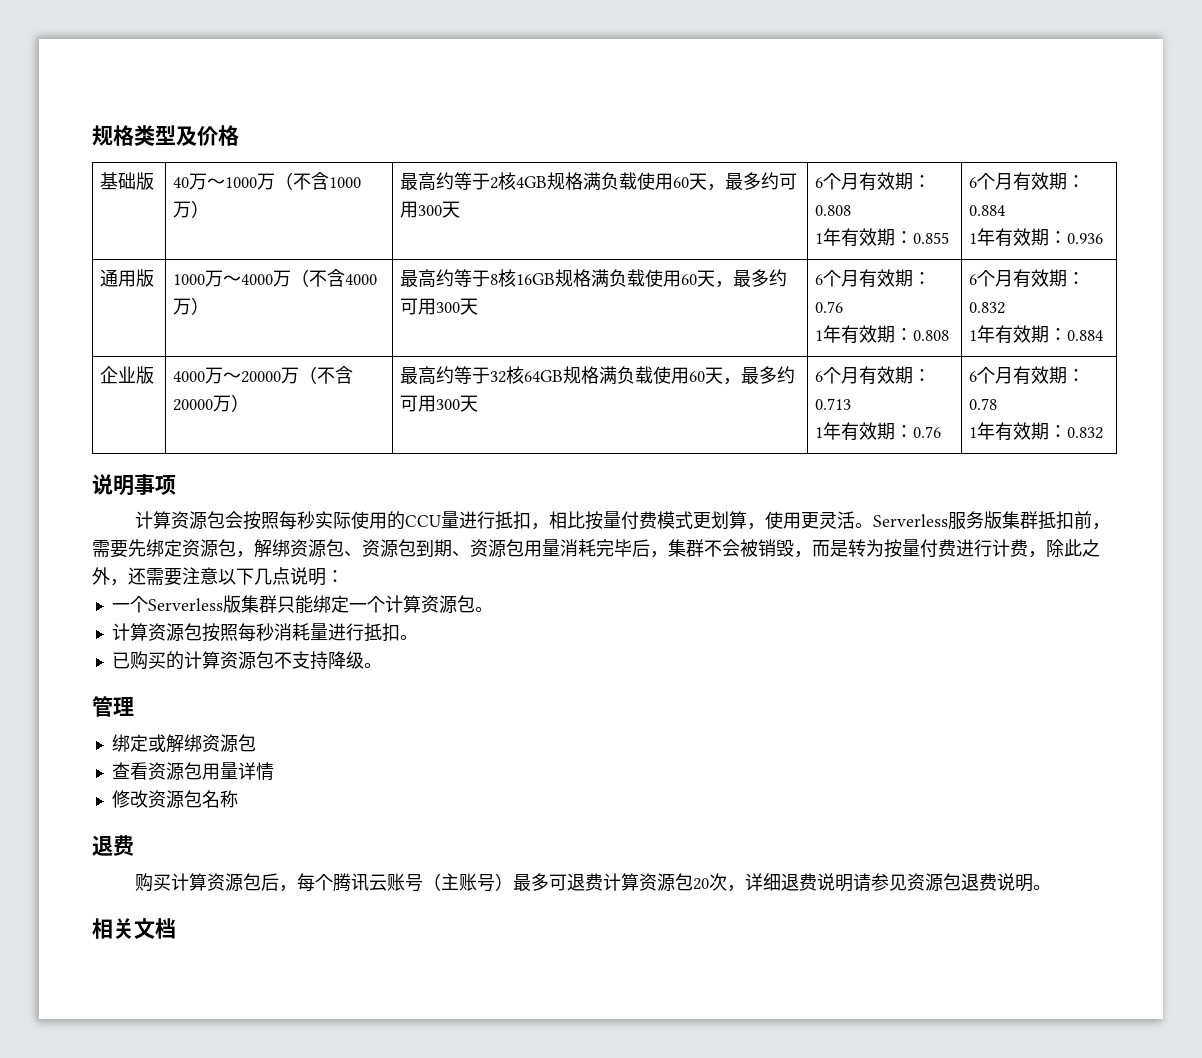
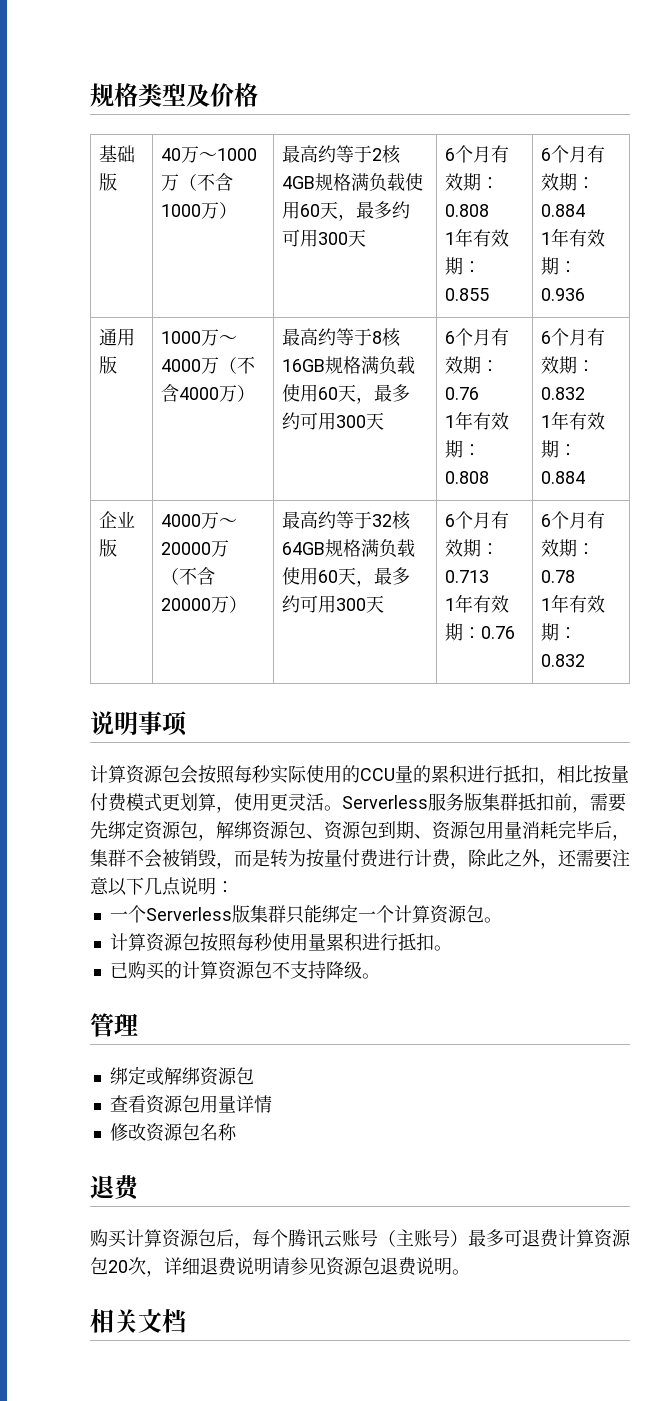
- 计算资源包会按照每秒实际使用的CCU量进行抵扣，相比按量付费模式更划算，使用更灵活。
+ 计算资源包会按照每秒实际使用的CCU量的累积进行抵扣，相比按量付费模式更划算，使用更灵活。
- 计算资源包按照每秒消耗量进行抵扣。
+ 计算资源包按照每秒使用量累积进行抵扣。

